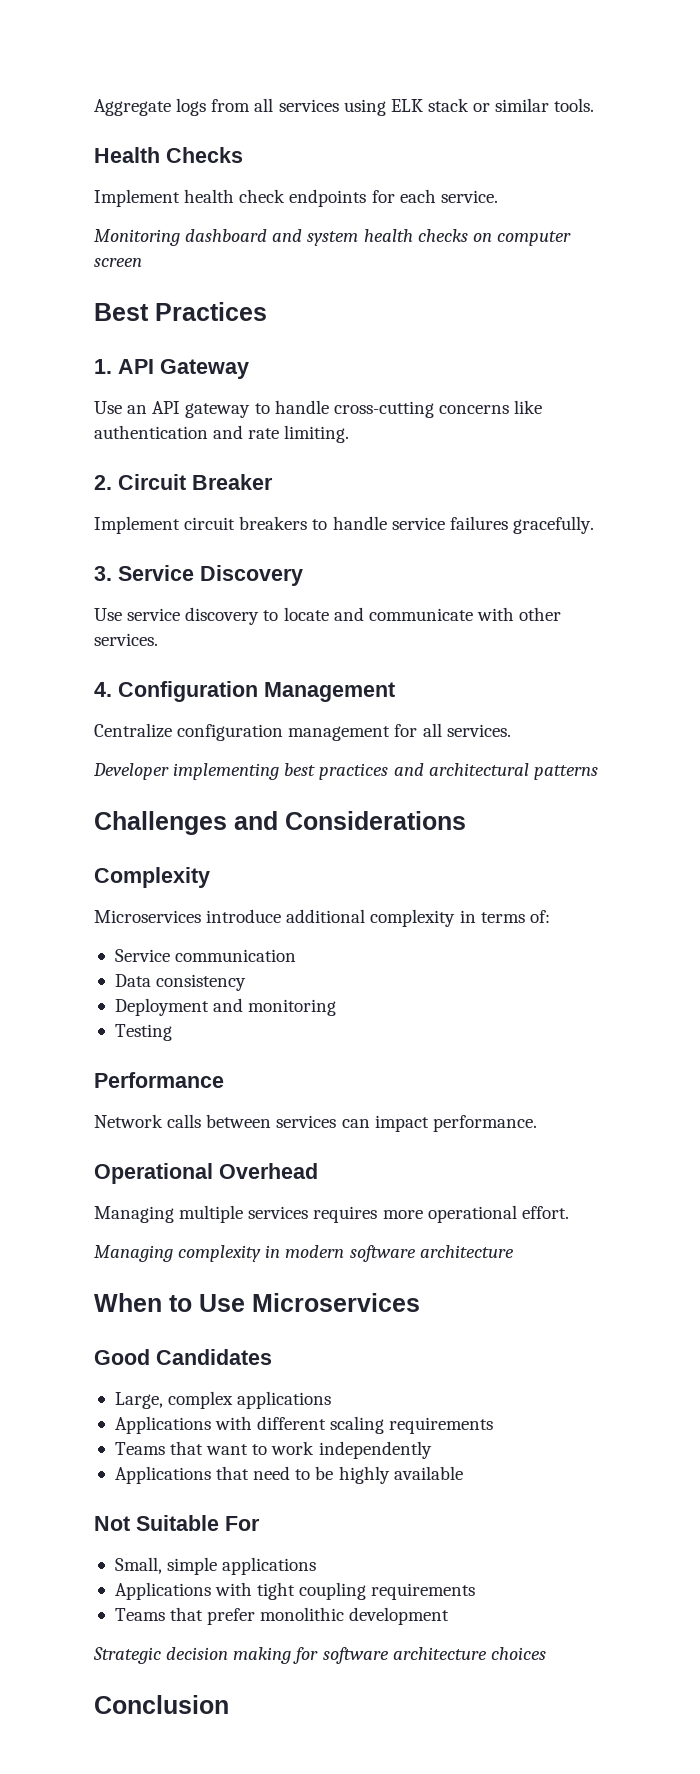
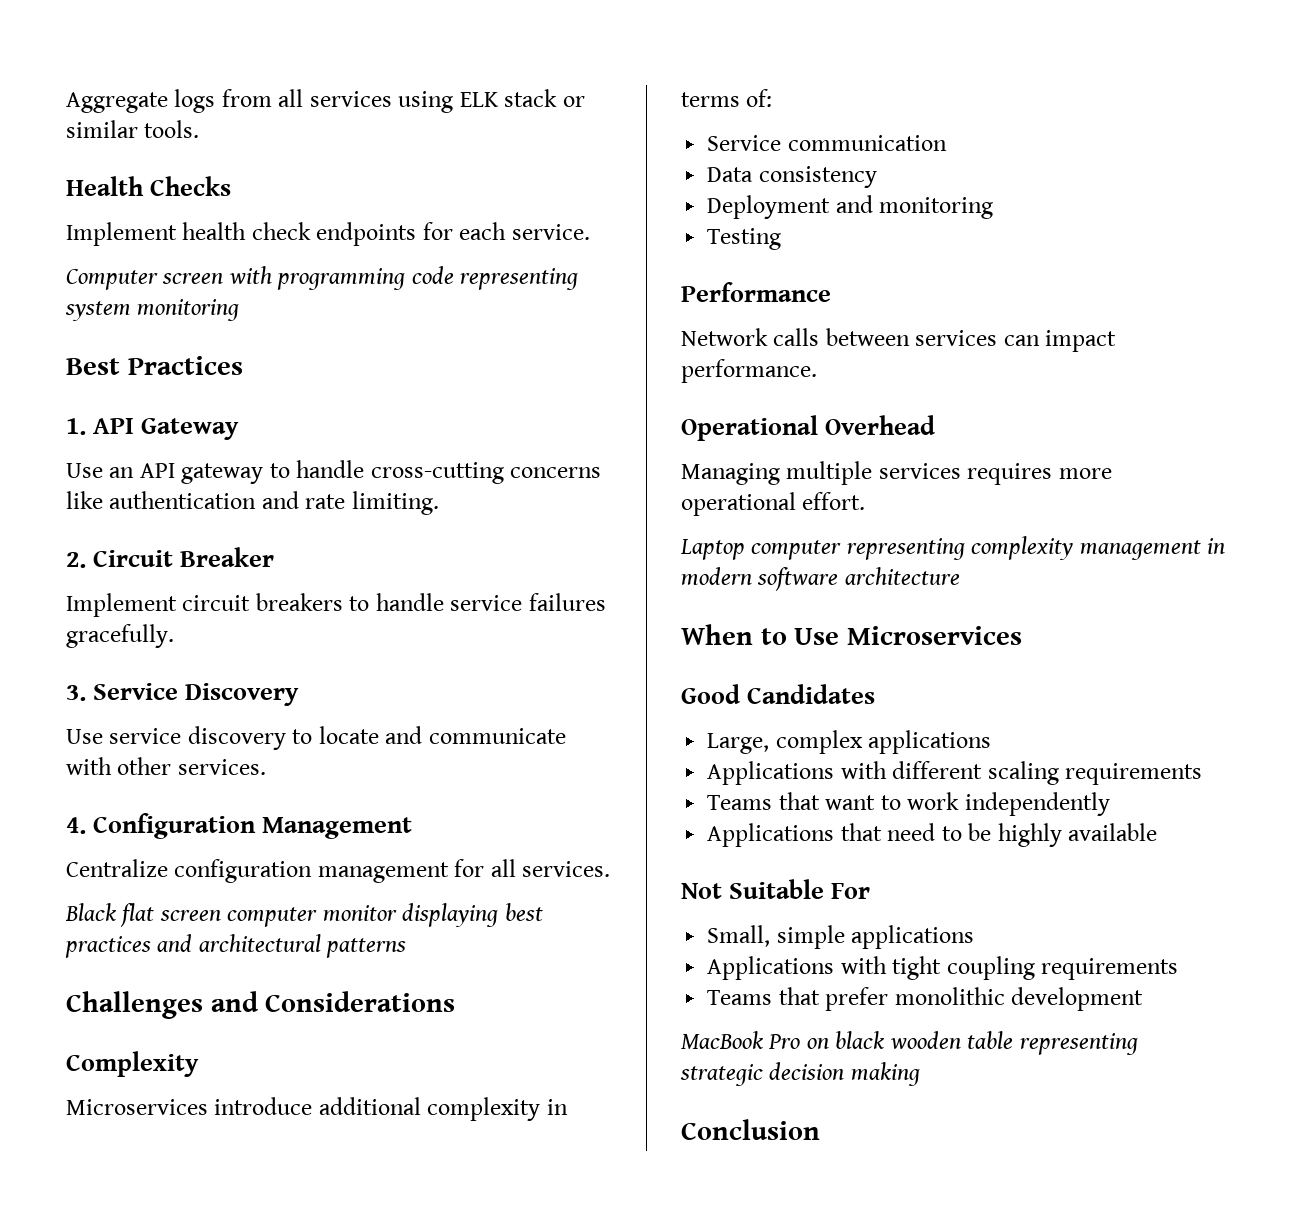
- Monitoring dashboard and system health checks on computer screen
+ Computer screen with programming code representing system monitoring
- Developer implementing best practices and architectural patterns
+ Black flat screen computer monitor displaying best practices and architectural patterns
- Managing complexity in modern software architecture
+ Laptop computer representing complexity management in modern software architecture
- Strategic decision making for software architecture choices
+ MacBook Pro on black wooden table representing strategic decision making

